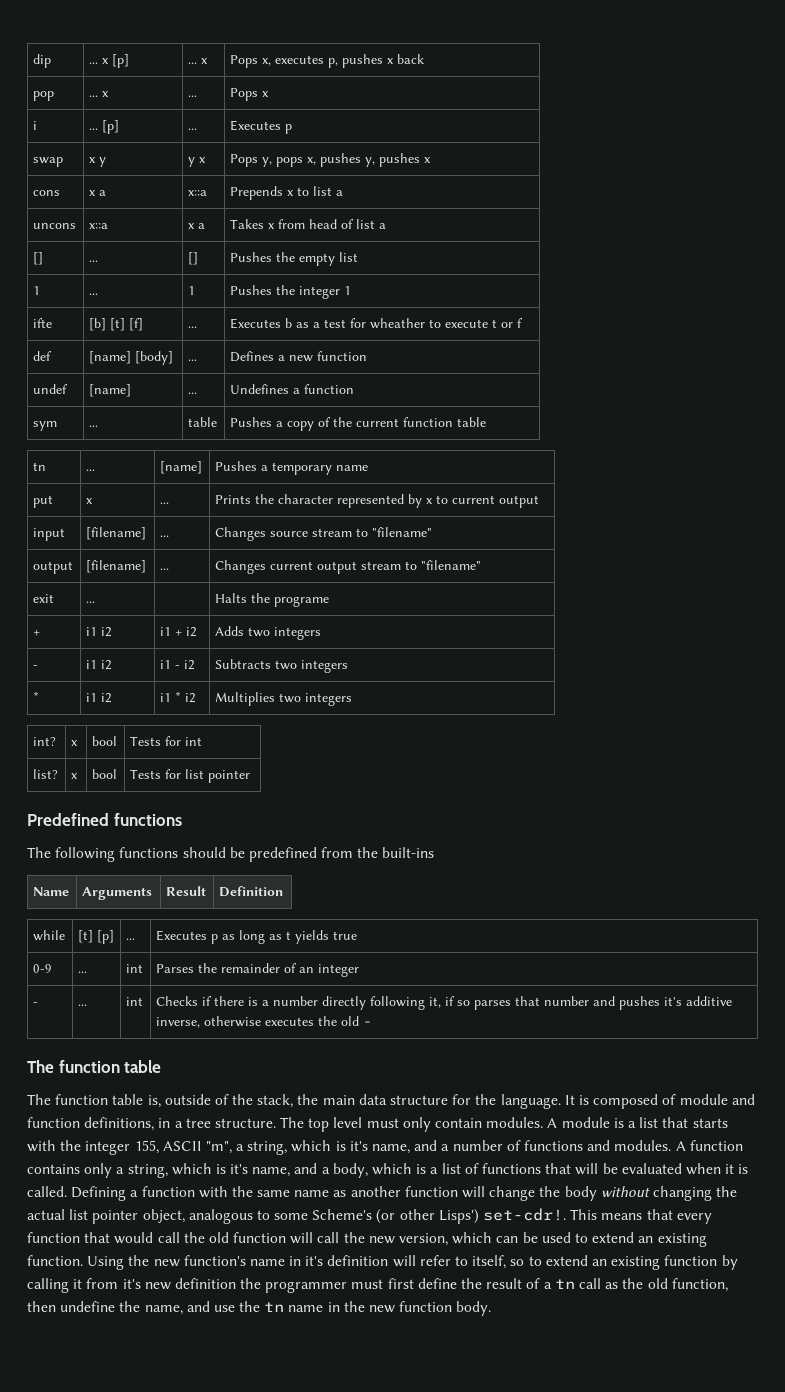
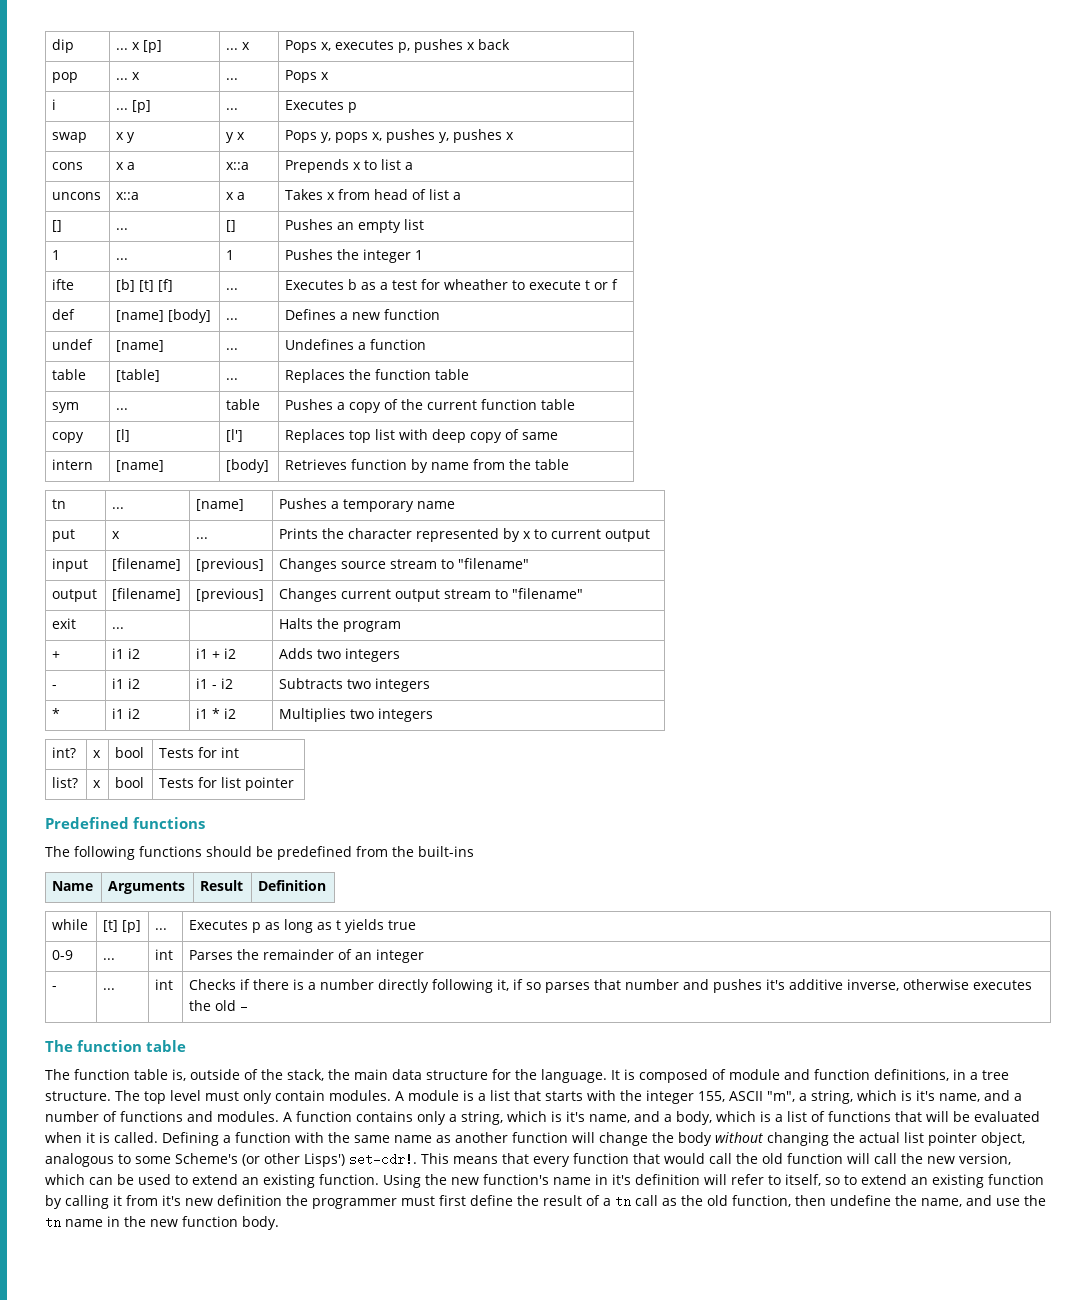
- [] | ... | [] | Pushes the empty list
+ [] | ... | [] | Pushes an empty list
+ table | [table] | ... | Replaces the function table
+ copy | [l] | [l'] | Replaces top list with deep copy of same
+ intern | [name] | [body] | Retrieves function by name from the table
- input | [filename] | ... | Changes source stream to "filename"
+ input | [filename] | [previous] | Changes source stream to "filename"
- output | [filename] | ... | Changes current output stream to "filename"
+ output | [filename] | [previous] | Changes current output stream to "filename"
- exit | ... | | Halts the programe
+ exit | ... | | Halts the program

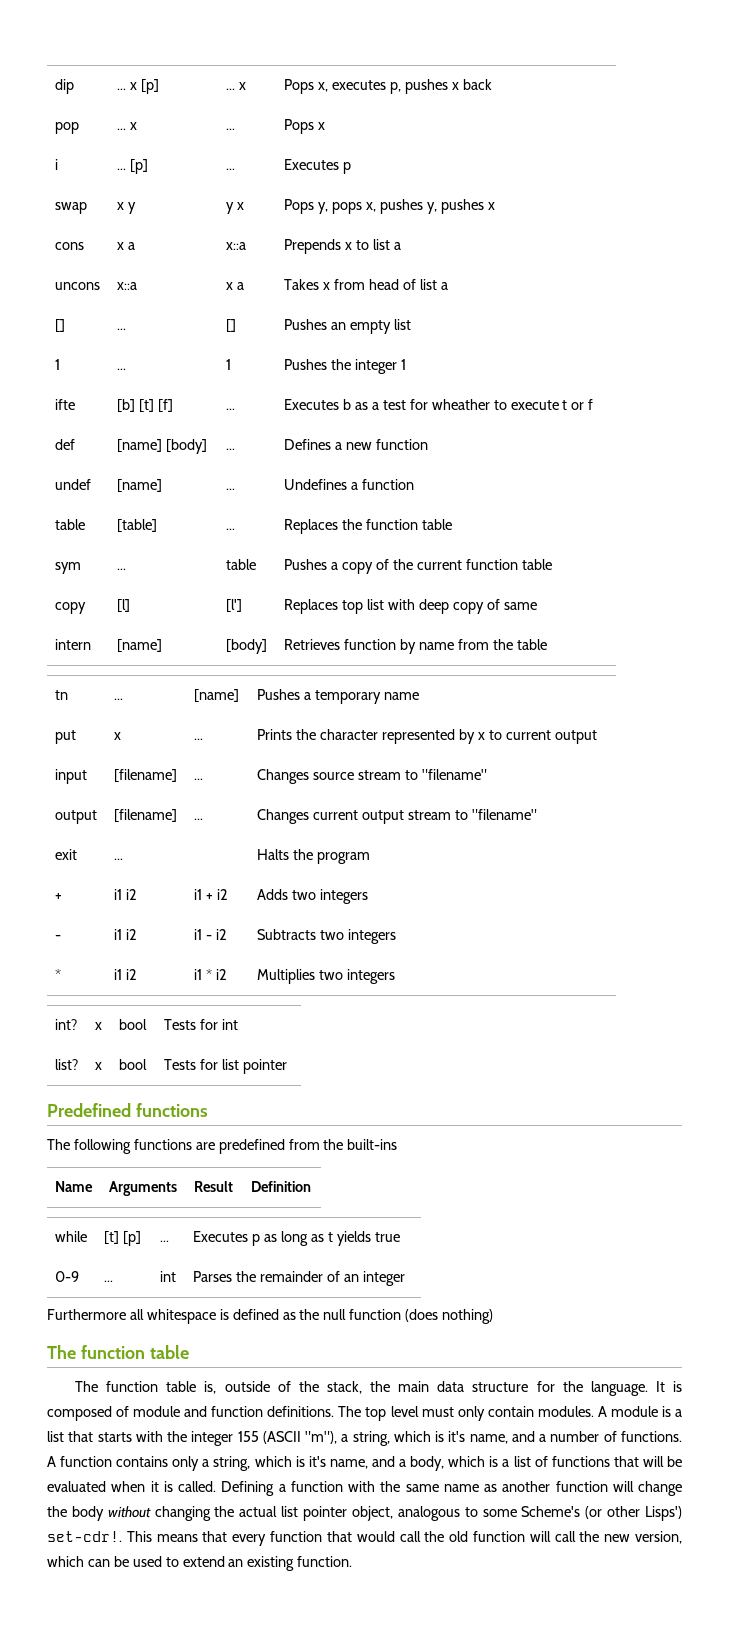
- input | [filename] | [previous] | Changes source stream to "filename"
+ input | [filename] | ... | Changes source stream to "filename"
- output | [filename] | [previous] | Changes current output stream to "filename"
+ output | [filename] | ... | Changes current output stream to "filename"
- The following functions should be predefined from the built-ins
+ The following functions are predefined from the built-ins
- - | ... | int | Checks if there is a number directly following it, if so parses that number and pushes it's additive inverse, otherwise executes the old -
+ Furthermore all whitespace is defined as the null function (does nothing)
- It is composed of module and function definitions, in a tree structure.
+ It is composed of module and function definitions.
- A module is a list that starts with the integer 155, ASCII "m", a string, which is it's name, and a number of functions and modules.
+ A module is a list that starts with the integer 155 (ASCII "m"), a string, which is it's name, and a number of functions.
- Using the new function's name in it's definition will refer to itself, so to extend an existing function by calling it from it's new definition the programmer must first define the result of a tn call as the old function, then undefine the name, and use the tn name in the new function body.

